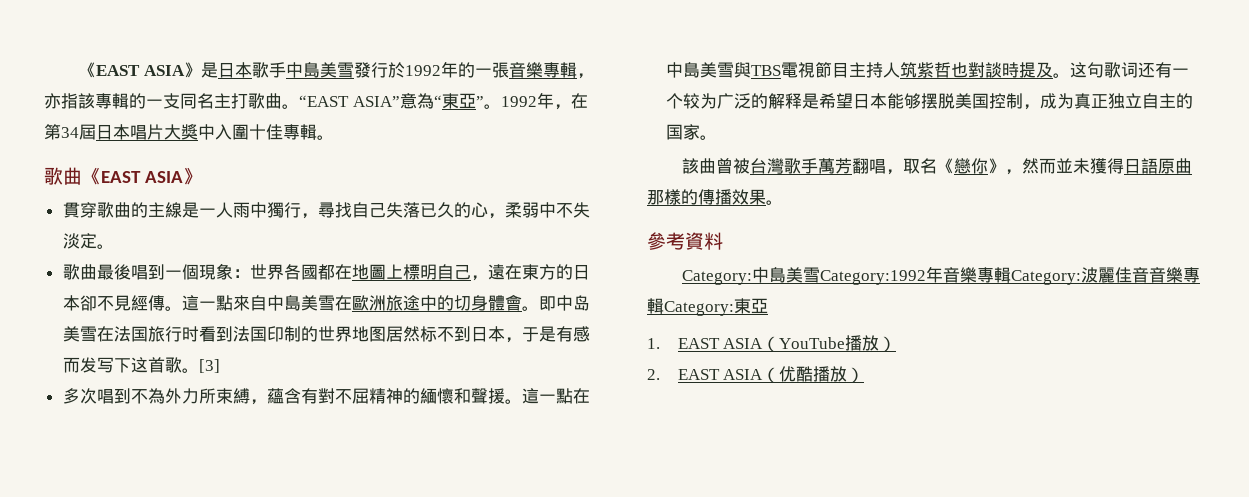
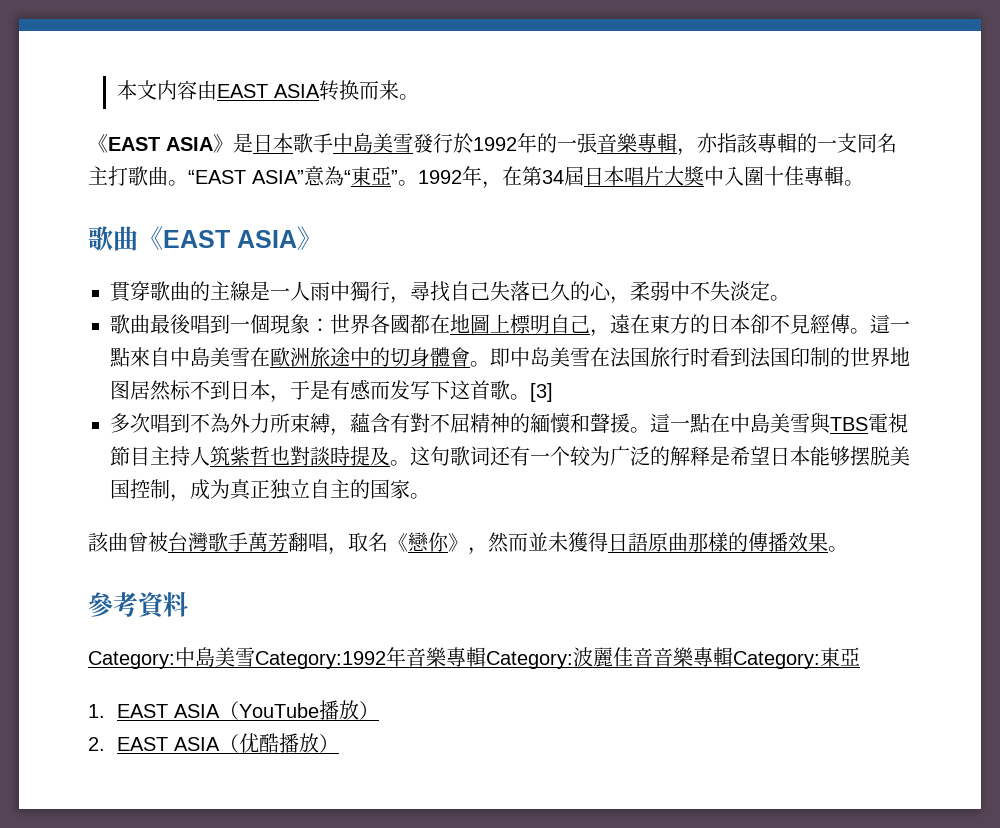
+ 本文内容由EAST ASIA转换而来。

